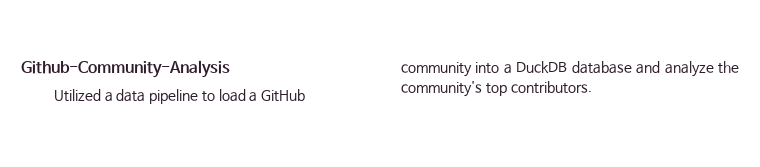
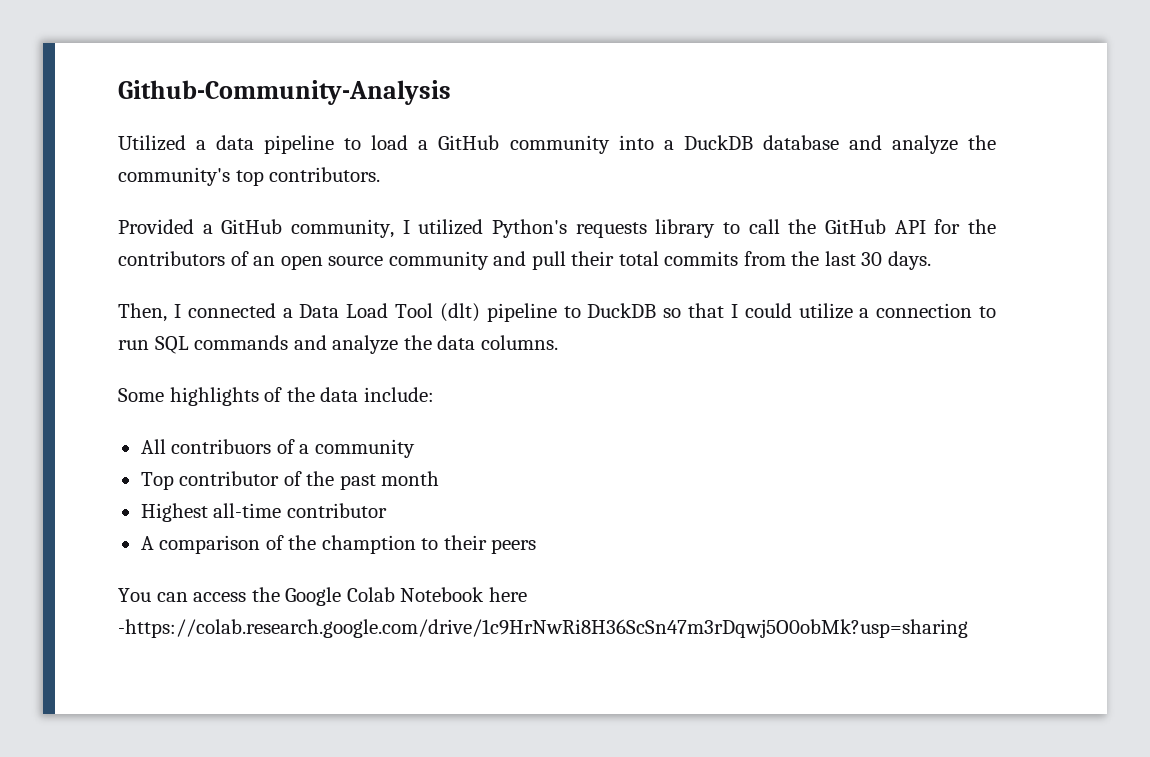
+ Provided a GitHub community, I utilized Python's requests library to call the GitHub API for the contributors of an open source community and pull their total commits from the last 30 days.
+ Then, I connected a Data Load Tool (dlt) pipeline to DuckDB so that I could utilize a connection to run SQL commands and analyze the data columns.
+ Some highlights of the data include:
+ All contribuors of a community
+ Top contributor of the past month
+ Highest all-time contributor
+ A comparison of the chamption to their peers
+ You can access the Google Colab Notebook here -https://colab.research.google.com/drive/1c9HrNwRi8H36ScSn47m3rDqwj5O0obMk?usp=sharing

